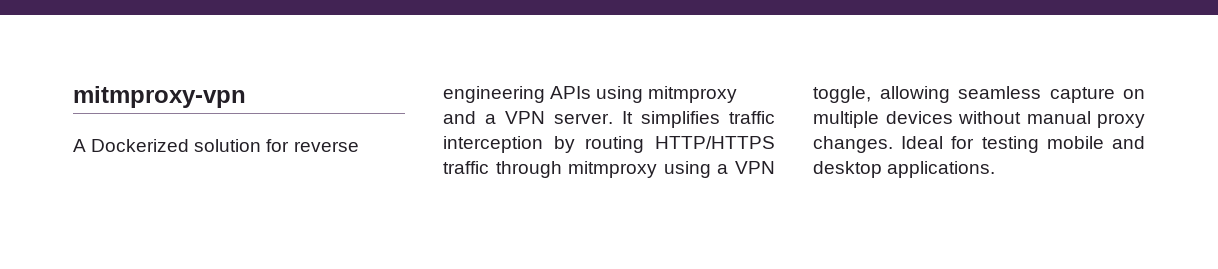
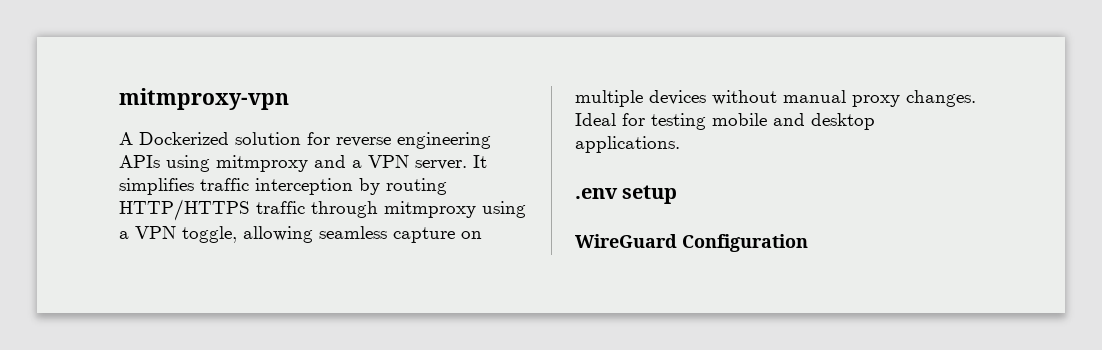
+ .env setup
+ WireGuard Configuration

